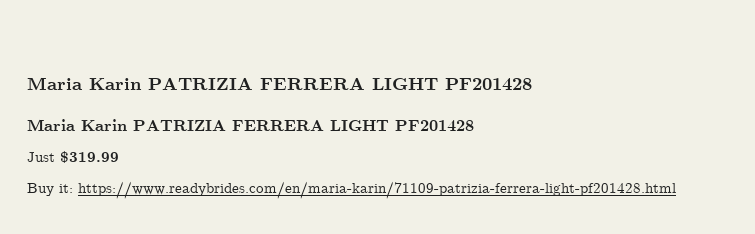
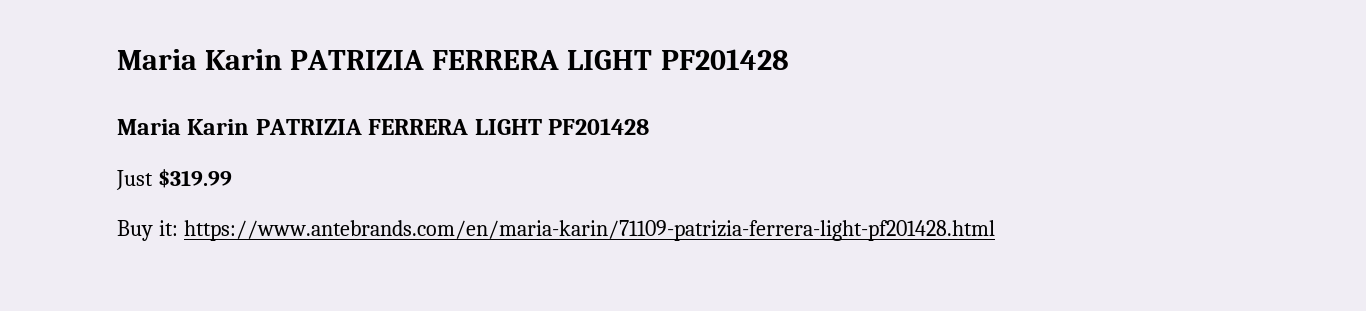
- Buy it: https://www.readybrides.com/en/maria-karin/71109-patrizia-ferrera-light-pf201428.html
+ Buy it: https://www.antebrands.com/en/maria-karin/71109-patrizia-ferrera-light-pf201428.html

